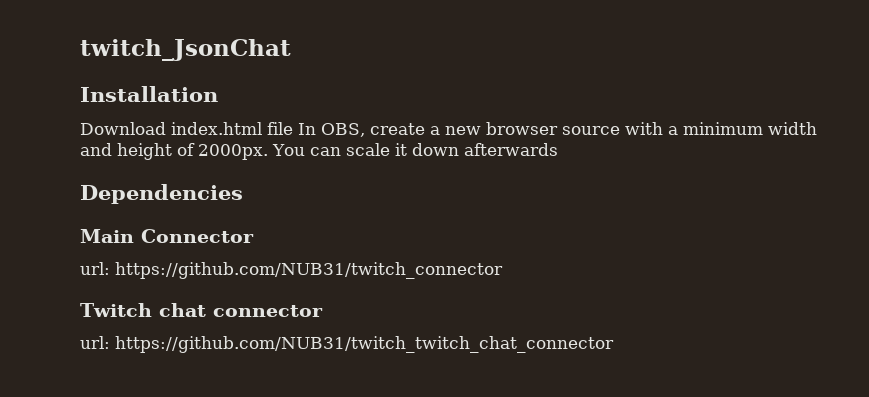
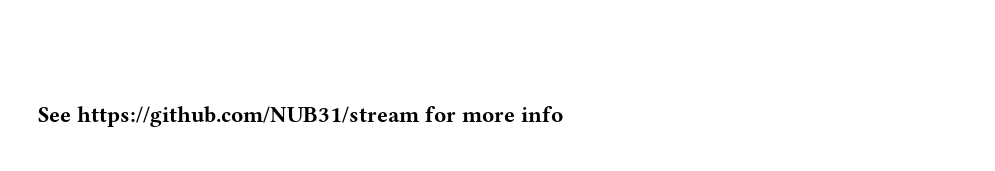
- twitch_JsonChat
- Installation
- Download index.html file In OBS, create a new browser source with a minimum width and height of 2000px. You can scale it down afterwards
- Dependencies
- Main Connector
- url: https://github.com/NUB31/twitch_connector
- Twitch chat connector
- url: https://github.com/NUB31/twitch_twitch_chat_connector
+ See https://github.com/NUB31/stream for more info

